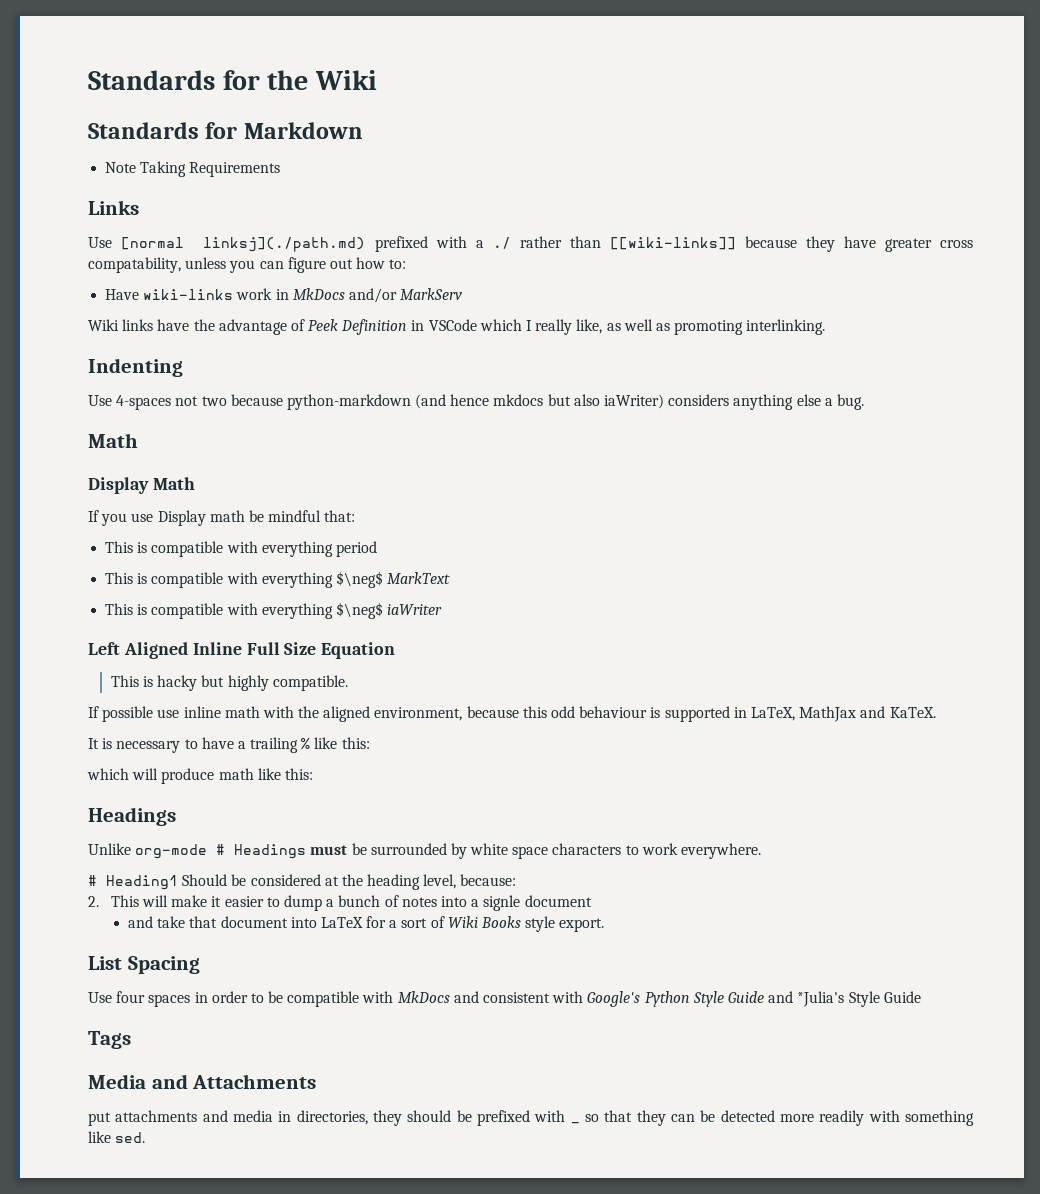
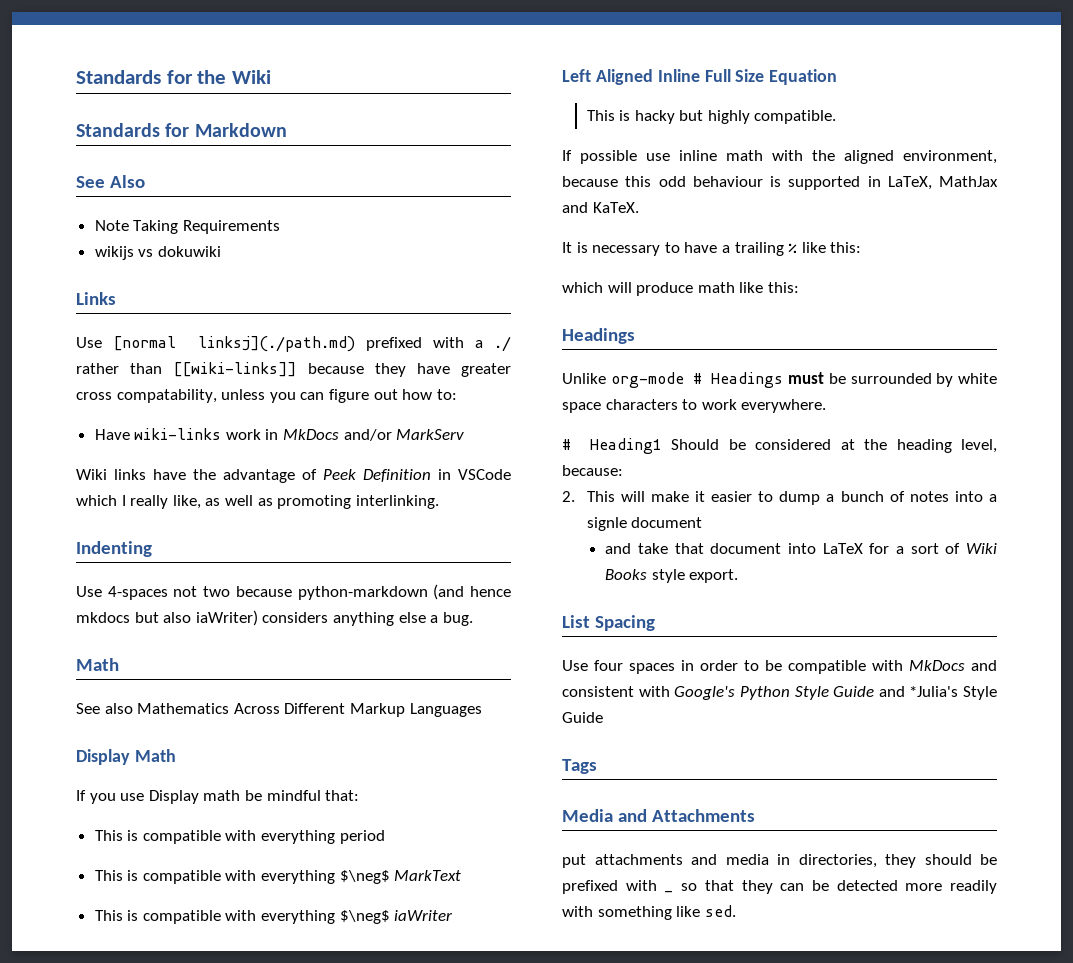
+ See Also
+ wikijs vs dokuwiki
+ See also Mathematics Across Different Markup Languages

